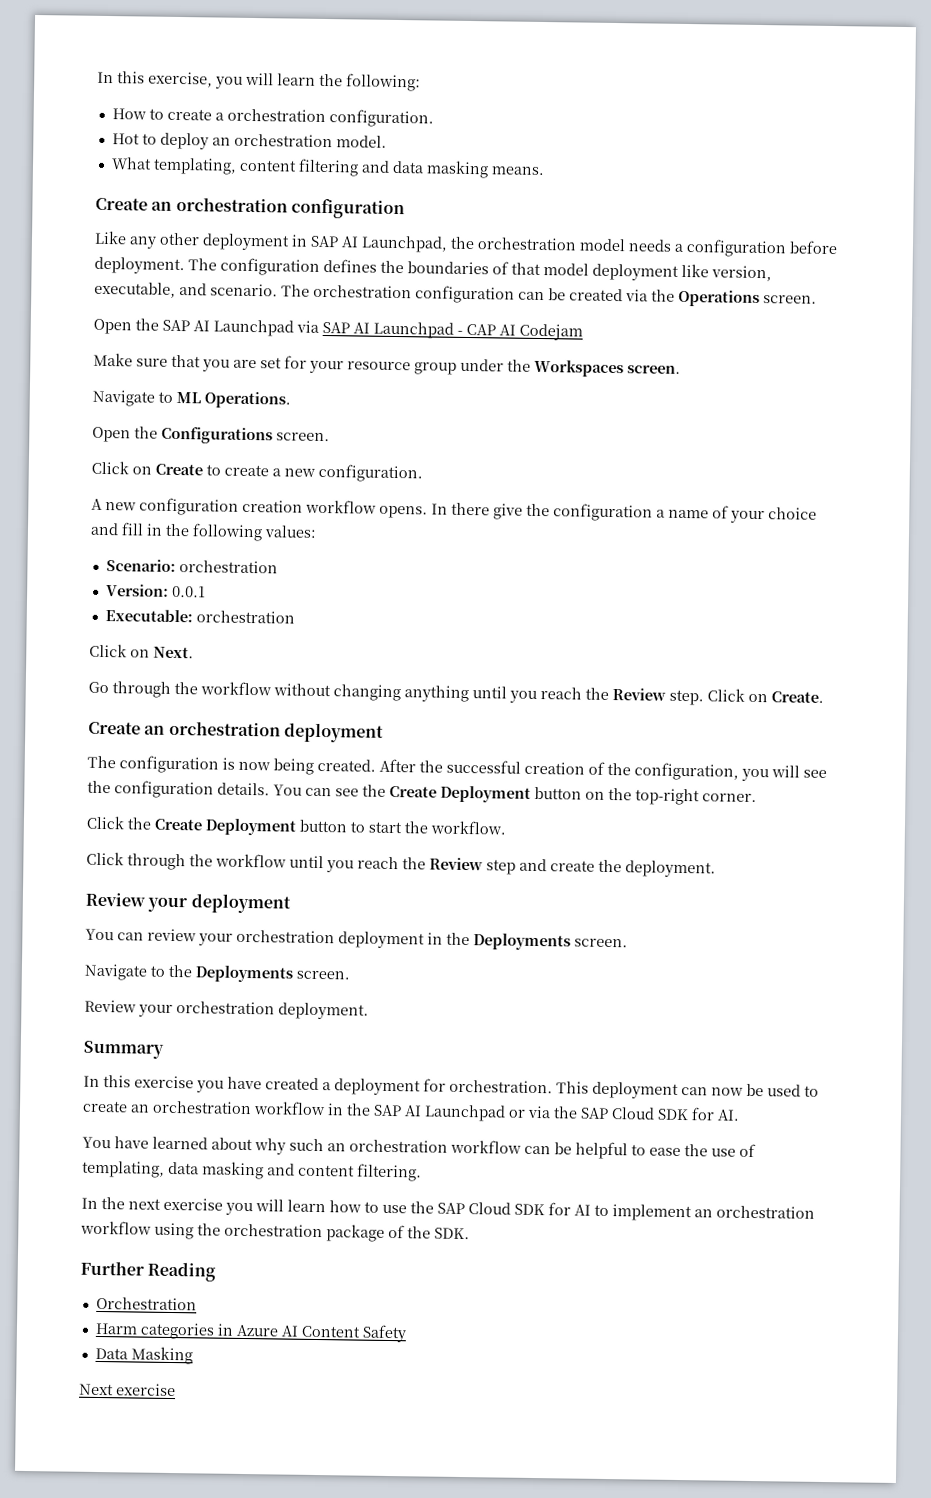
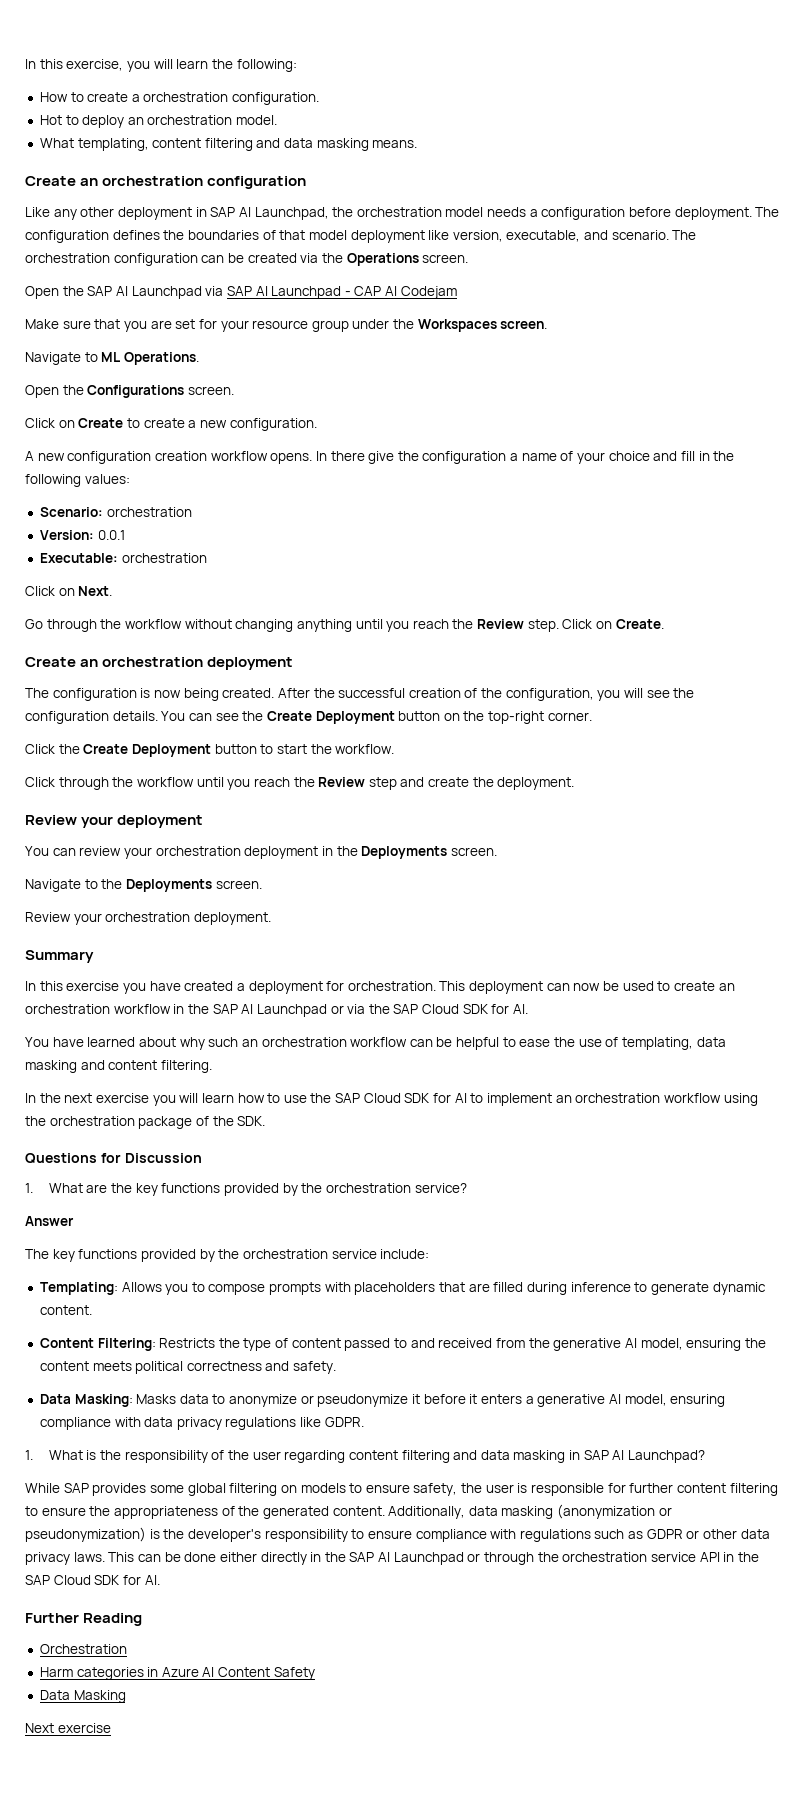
+ Questions for Discussion
+ 1. What are the key functions provided by the orchestration service?
+ Answer
+ The key functions provided by the orchestration service include:
+ Templating: Allows you to compose prompts with placeholders that are filled during inference to generate dynamic content.
+ Content Filtering: Restricts the type of content passed to and received from the generative AI model, ensuring the content meets political correctness and safety.
+ Data Masking: Masks data to anonymize or pseudonymize it before it enters a generative AI model, ensuring compliance with data privacy regulations like GDPR.
+ 1. What is the responsibility of the user regarding content filtering and data masking in SAP AI Launchpad?
+ While SAP provides some global filtering on models to ensure safety, the user is responsible for further content filtering to ensure the appropriateness of the generated content. Additionally, data masking (anonymization or pseudonymization) is the developer's responsibility to ensure compliance with regulations such as GDPR or other data privacy laws. This can be done either directly in the SAP AI Launchpad or through the orchestration service API in the SAP Cloud SDK for AI.

